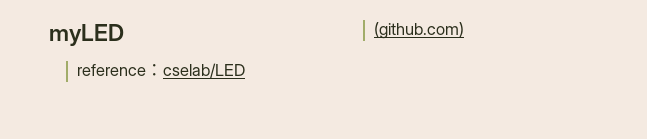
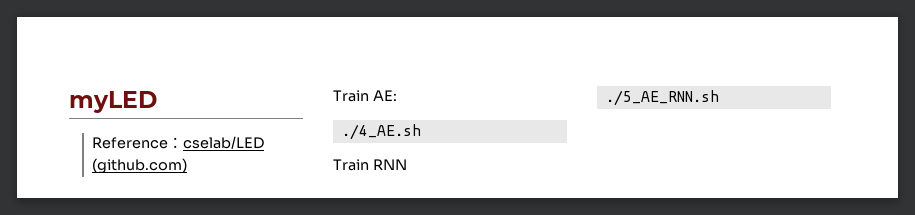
- reference：cselab/LED (github.com)
+ Reference：cselab/LED (github.com)
+ Train AE:
+ ./4_AE.sh
+ Train RNN
+ ./5_AE_RNN.sh

